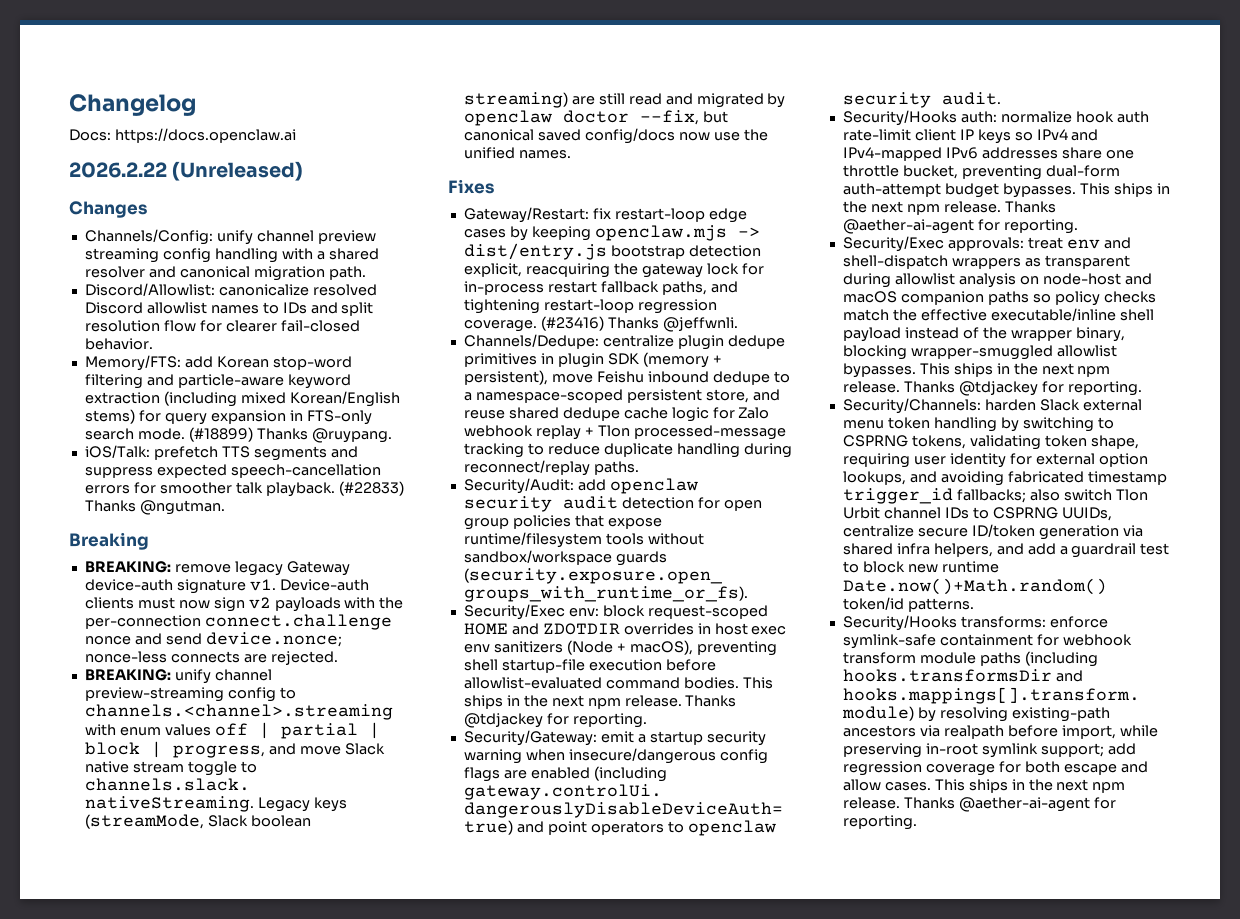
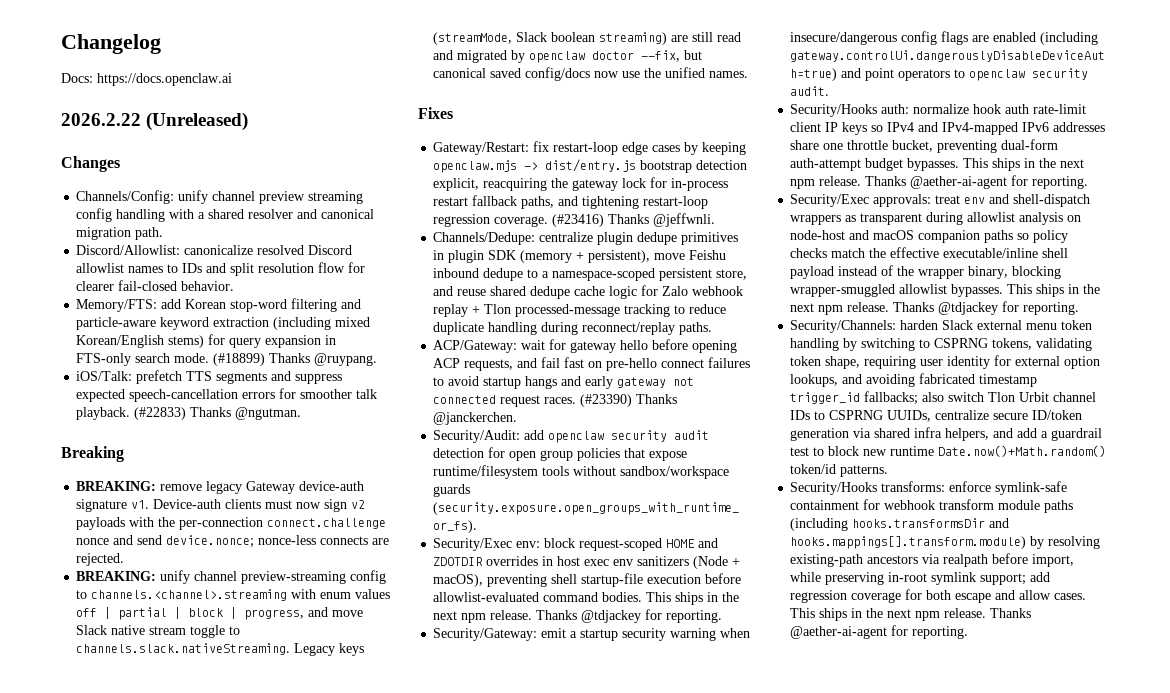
+ ACP/Gateway: wait for gateway hello before opening ACP requests, and fail fast on pre-hello connect failures to avoid startup hangs and early gateway not connected request races. (#23390) Thanks @janckerchen.

